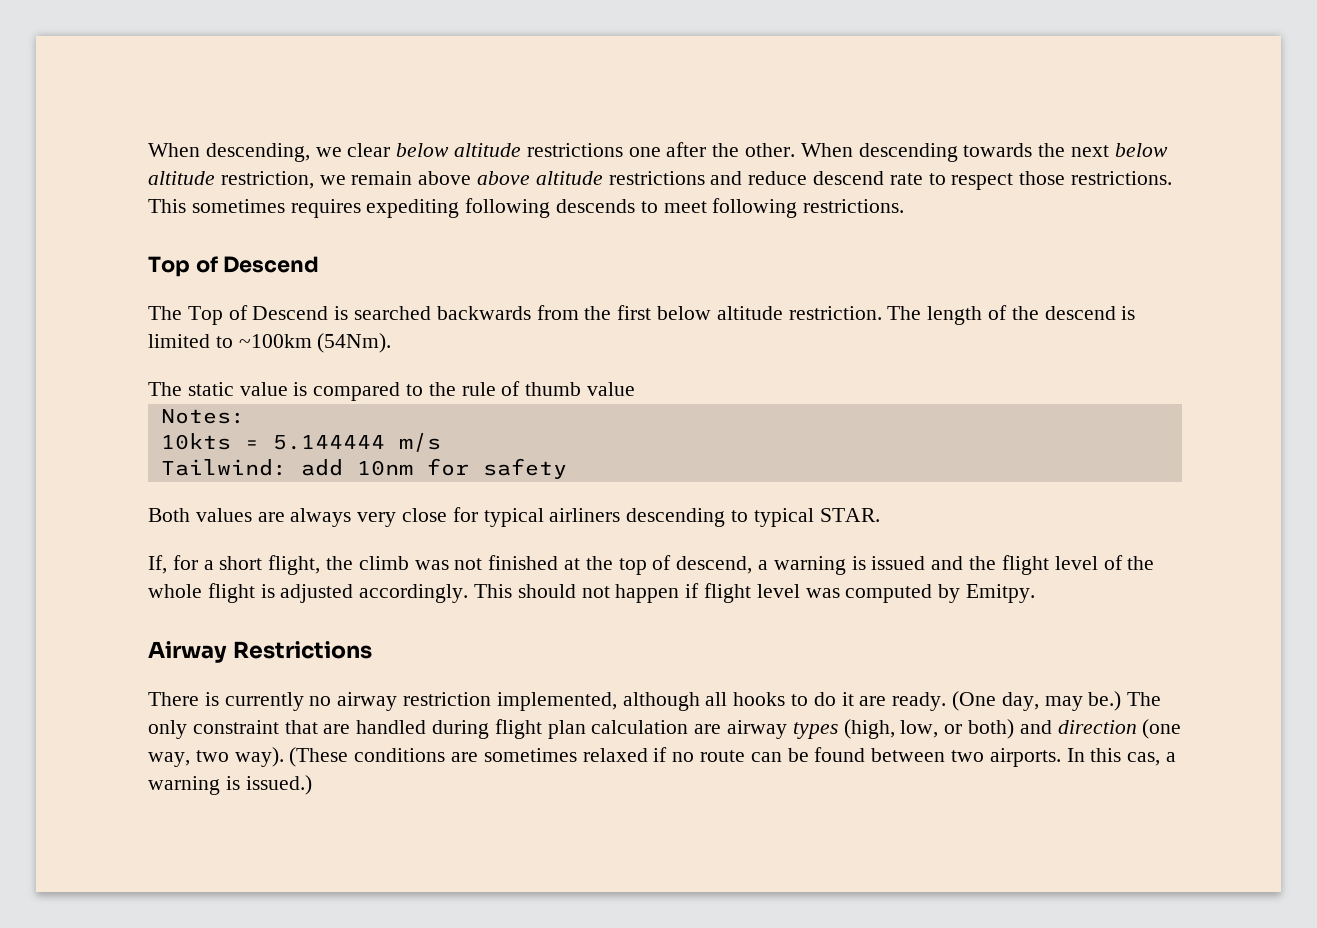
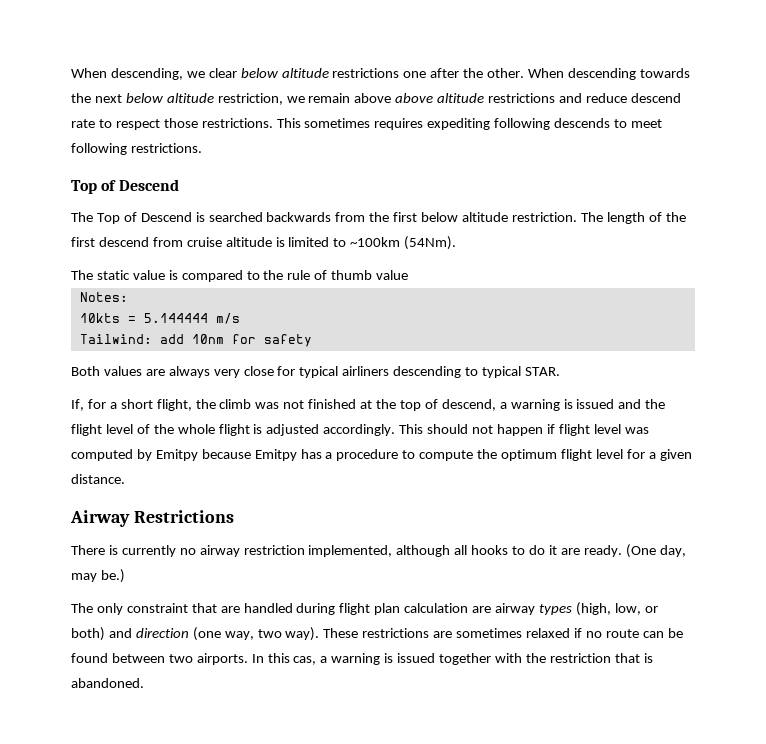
- The length of the descend is limited to ~100km (54Nm).
+ The length of the first descend from cruise altitude is limited to ~100km (54Nm).
- This should not happen if flight level was computed by Emitpy.
+ This should not happen if flight level was computed by Emitpy because Emitpy has a procedure to compute the optimum flight level for a given distance.
- (One day, may be.) The only constraint that are handled during flight plan calculation are airway types (high, low, or both) and direction (one way, two way).
+ (One day, may be.)
+ The only constraint that are handled during flight plan calculation are airway types (high, low, or both) and direction (one way, two way).
- (These conditions are sometimes relaxed if no route can be found between two airports.
+ These restrictions are sometimes relaxed if no route can be found between two airports.
- In this cas, a warning is issued.)
+ In this cas, a warning is issued together with the restriction that is abandoned.

